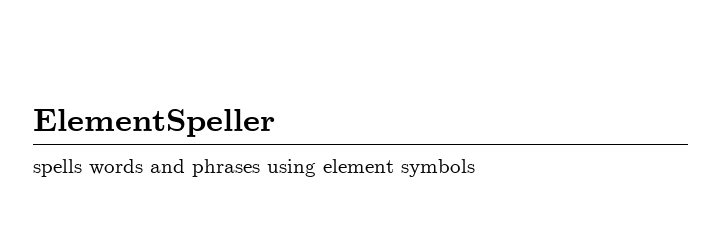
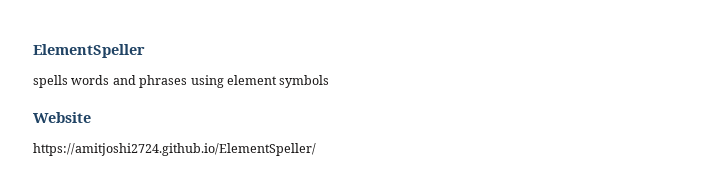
+ Website
+ https://amitjoshi2724.github.io/ElementSpeller/

